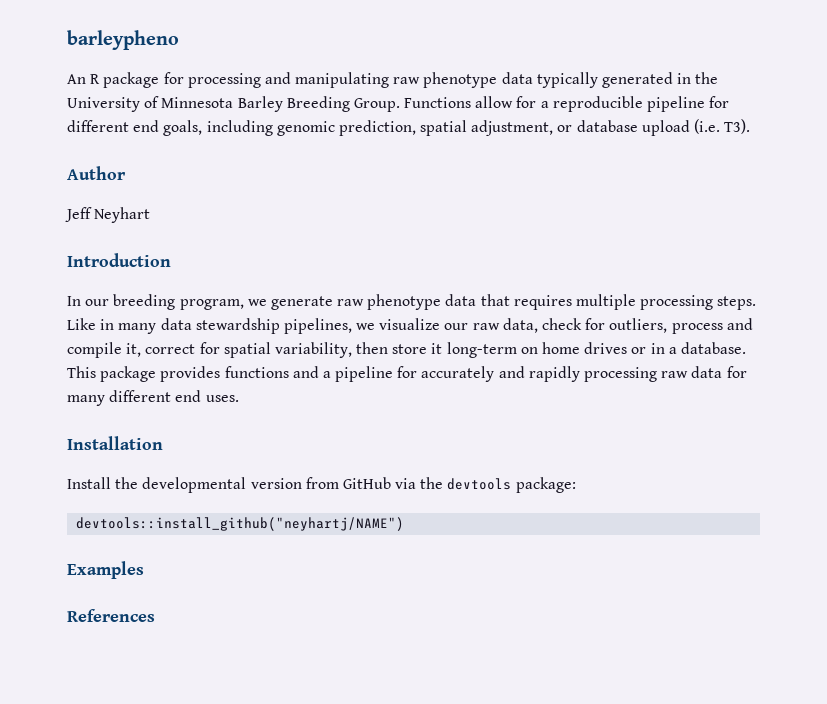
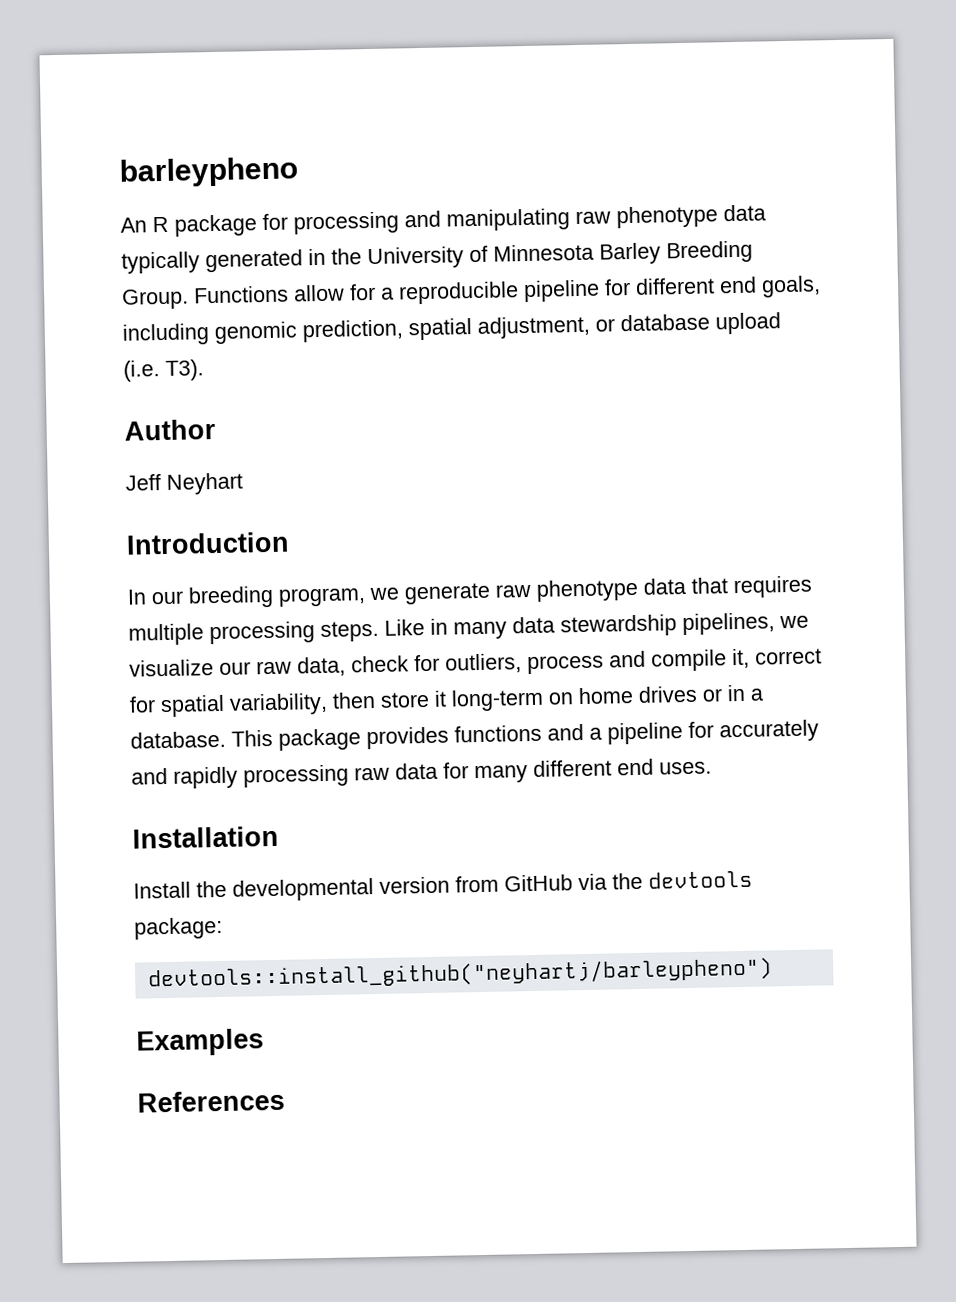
- devtools::install_github("neyhartj/NAME")
+ devtools::install_github("neyhartj/barleypheno")

